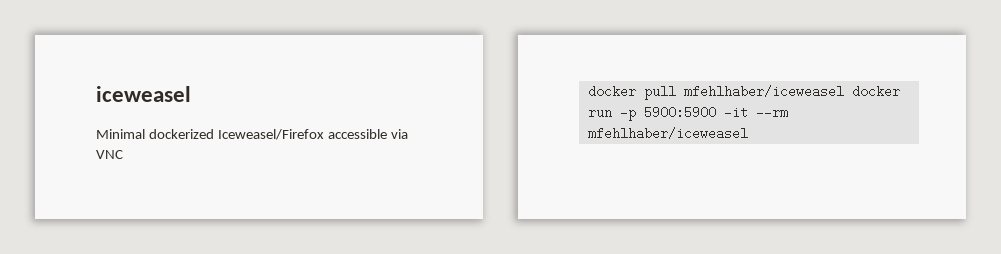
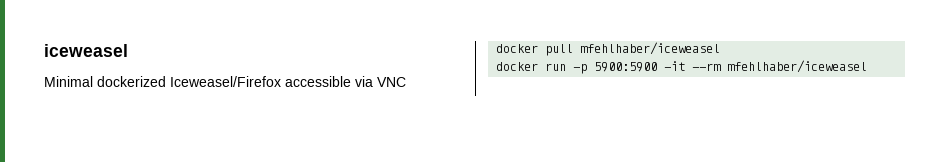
- docker pull mfehlhaber/iceweasel docker run -p 5900:5900 -it --rm mfehlhaber/iceweasel
+ docker pull mfehlhaber/iceweasel
+ docker run -p 5900:5900 -it --rm mfehlhaber/iceweasel

